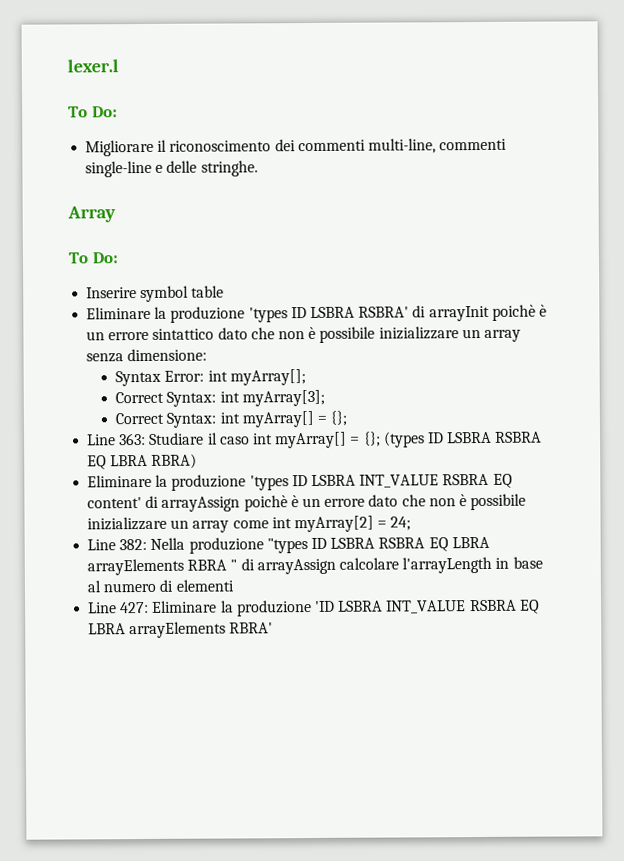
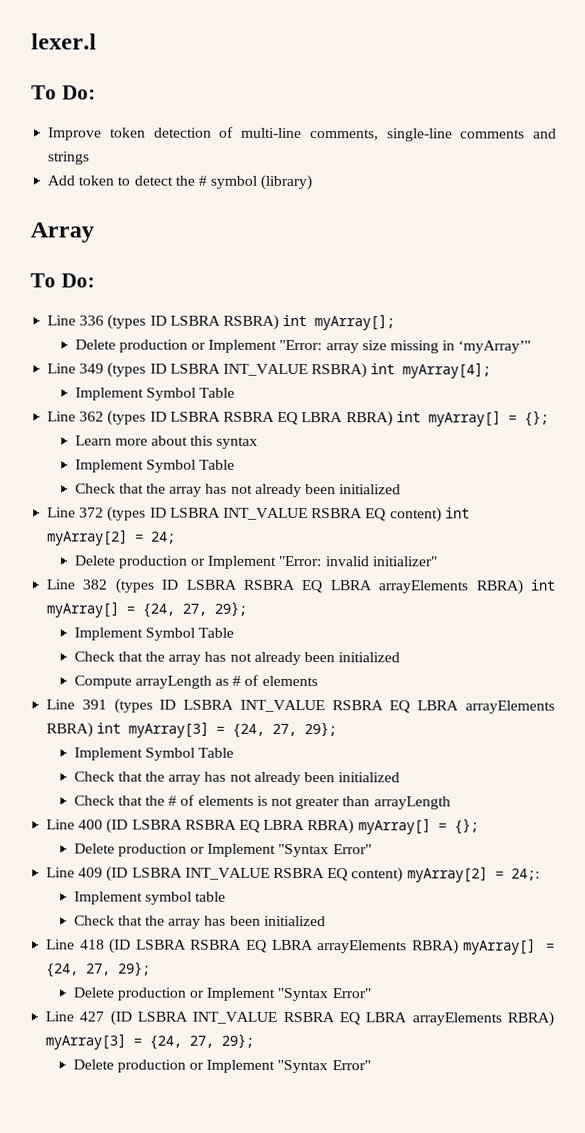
- Migliorare il riconoscimento dei commenti multi-line, commenti single-line e delle stringhe.
+ Improve token detection of multi-line comments, single-line comments and strings
+ Add token to detect the # symbol (library)
  Array
  To Do:
- Inserire symbol table
- Eliminare la produzione 'types ID LSBRA RSBRA' di arrayInit poichè è un errore sintattico dato che non è possibile inizializzare un array senza dimensione:
- Syntax Error: int myArray[];
- Correct Syntax: int myArray[3];
- Correct Syntax: int myArray[] = {};
- Line 363: Studiare il caso int myArray[] = {}; (types ID LSBRA RSBRA EQ LBRA RBRA)
- Eliminare la produzione 'types ID LSBRA INT_VALUE RSBRA EQ content' di arrayAssign poichè è un errore dato che non è possibile inizializzare un array come int myArray[2] = 24;
- Line 382: Nella produzione "types ID LSBRA RSBRA EQ LBRA arrayElements RBRA " di arrayAssign calcolare l'arrayLength in base al numero di elementi
- Line 427: Eliminare la produzione 'ID LSBRA INT_VALUE RSBRA EQ LBRA arrayElements RBRA'
+ Line 336 (types ID LSBRA RSBRA) int myArray[];
+ Delete production or Implement "Error: array size missing in ‘myArray’"
+ Line 349 (types ID LSBRA INT_VALUE RSBRA) int myArray[4];
+ Implement Symbol Table
+ Line 362 (types ID LSBRA RSBRA EQ LBRA RBRA) int myArray[] = {};
+ Learn more about this syntax
+ Implement Symbol Table
+ Check that the array has not already been initialized
+ Line 372 (types ID LSBRA INT_VALUE RSBRA EQ content) int myArray[2] = 24;
+ Delete production or Implement "Error: invalid initializer"
+ Line 382 (types ID LSBRA RSBRA EQ LBRA arrayElements RBRA) int myArray[] = {24, 27, 29};
+ Implement Symbol Table
+ Check that the array has not already been initialized
+ Compute arrayLength as # of elements
+ Line 391 (types ID LSBRA INT_VALUE RSBRA EQ LBRA arrayElements RBRA) int myArray[3] = {24, 27, 29};
+ Implement Symbol Table
+ Check that the array has not already been initialized
+ Check that the # of elements is not greater than arrayLength
+ Line 400 (ID LSBRA RSBRA EQ LBRA RBRA) myArray[] = {};
+ Delete production or Implement "Syntax Error"
+ Line 409 (ID LSBRA INT_VALUE RSBRA EQ content) myArray[2] = 24;:
+ Implement symbol table
+ Check that the array has been initialized
+ Line 418 (ID LSBRA RSBRA EQ LBRA arrayElements RBRA) myArray[] = {24, 27, 29};
+ Delete production or Implement "Syntax Error"
+ Line 427 (ID LSBRA INT_VALUE RSBRA EQ LBRA arrayElements RBRA) myArray[3] = {24, 27, 29};
+ Delete production or Implement "Syntax Error"

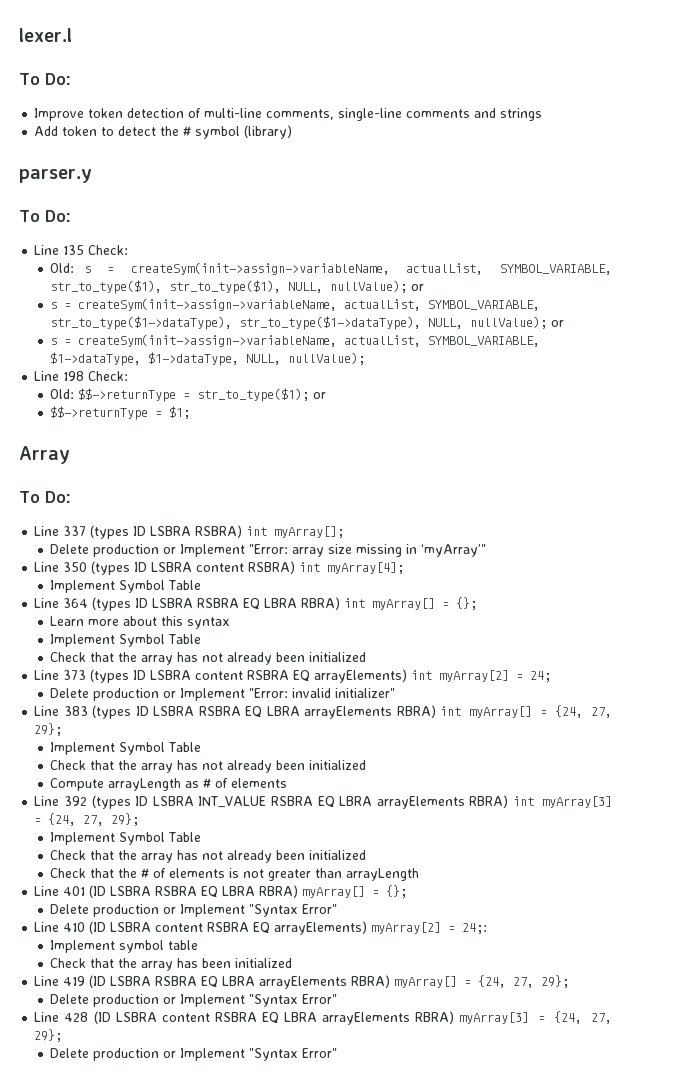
+ parser.y
+ To Do:
+ Line 135 Check:
+ Old: s = createSym(init->assign->variableName, actualList, SYMBOL_VARIABLE, str_to_type($1), str_to_type($1), NULL, nullValue); or
+ s = createSym(init->assign->variableName, actualList, SYMBOL_VARIABLE, str_to_type($1->dataType), str_to_type($1->dataType), NULL, nullValue); or
+ s = createSym(init->assign->variableName, actualList, SYMBOL_VARIABLE, $1->dataType, $1->dataType, NULL, nullValue);
+ Line 198 Check:
+ Old: $$->returnType = str_to_type($1); or
+ $$->returnType = $1;
- Line 336 (types ID LSBRA RSBRA) int myArray[];
+ Line 337 (types ID LSBRA RSBRA) int myArray[];
- Line 349 (types ID LSBRA INT_VALUE RSBRA) int myArray[4];
+ Line 350 (types ID LSBRA content RSBRA) int myArray[4];
- Line 362 (types ID LSBRA RSBRA EQ LBRA RBRA) int myArray[] = {};
+ Line 364 (types ID LSBRA RSBRA EQ LBRA RBRA) int myArray[] = {};
- Line 372 (types ID LSBRA INT_VALUE RSBRA EQ content) int myArray[2] = 24;
+ Line 373 (types ID LSBRA content RSBRA EQ arrayElements) int myArray[2] = 24;
- Line 382 (types ID LSBRA RSBRA EQ LBRA arrayElements RBRA) int myArray[] = {24, 27, 29};
+ Line 383 (types ID LSBRA RSBRA EQ LBRA arrayElements RBRA) int myArray[] = {24, 27, 29};
- Line 391 (types ID LSBRA INT_VALUE RSBRA EQ LBRA arrayElements RBRA) int myArray[3] = {24, 27, 29};
+ Line 392 (types ID LSBRA INT_VALUE RSBRA EQ LBRA arrayElements RBRA) int myArray[3] = {24, 27, 29};
- Line 400 (ID LSBRA RSBRA EQ LBRA RBRA) myArray[] = {};
+ Line 401 (ID LSBRA RSBRA EQ LBRA RBRA) myArray[] = {};
- Line 409 (ID LSBRA INT_VALUE RSBRA EQ content) myArray[2] = 24;:
+ Line 410 (ID LSBRA content RSBRA EQ arrayElements) myArray[2] = 24;:
- Line 418 (ID LSBRA RSBRA EQ LBRA arrayElements RBRA) myArray[] = {24, 27, 29};
+ Line 419 (ID LSBRA RSBRA EQ LBRA arrayElements RBRA) myArray[] = {24, 27, 29};
- Line 427 (ID LSBRA INT_VALUE RSBRA EQ LBRA arrayElements RBRA) myArray[3] = {24, 27, 29};
+ Line 428 (ID LSBRA content RSBRA EQ LBRA arrayElements RBRA) myArray[3] = {24, 27, 29};

